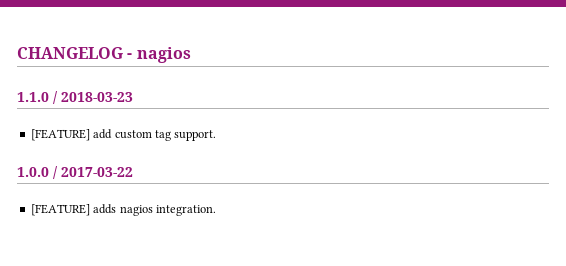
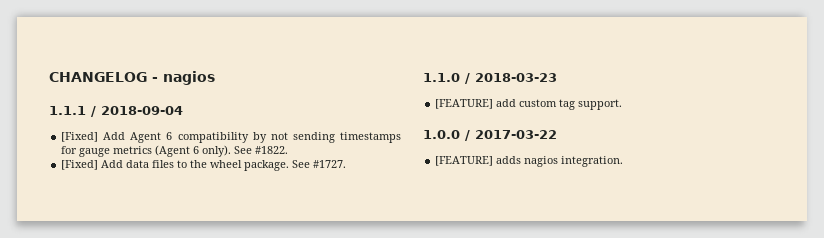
+ 1.1.1 / 2018-09-04
+ [Fixed] Add Agent 6 compatibility by not sending timestamps for gauge metrics (Agent 6 only). See #1822.
+ [Fixed] Add data files to the wheel package. See #1727.

